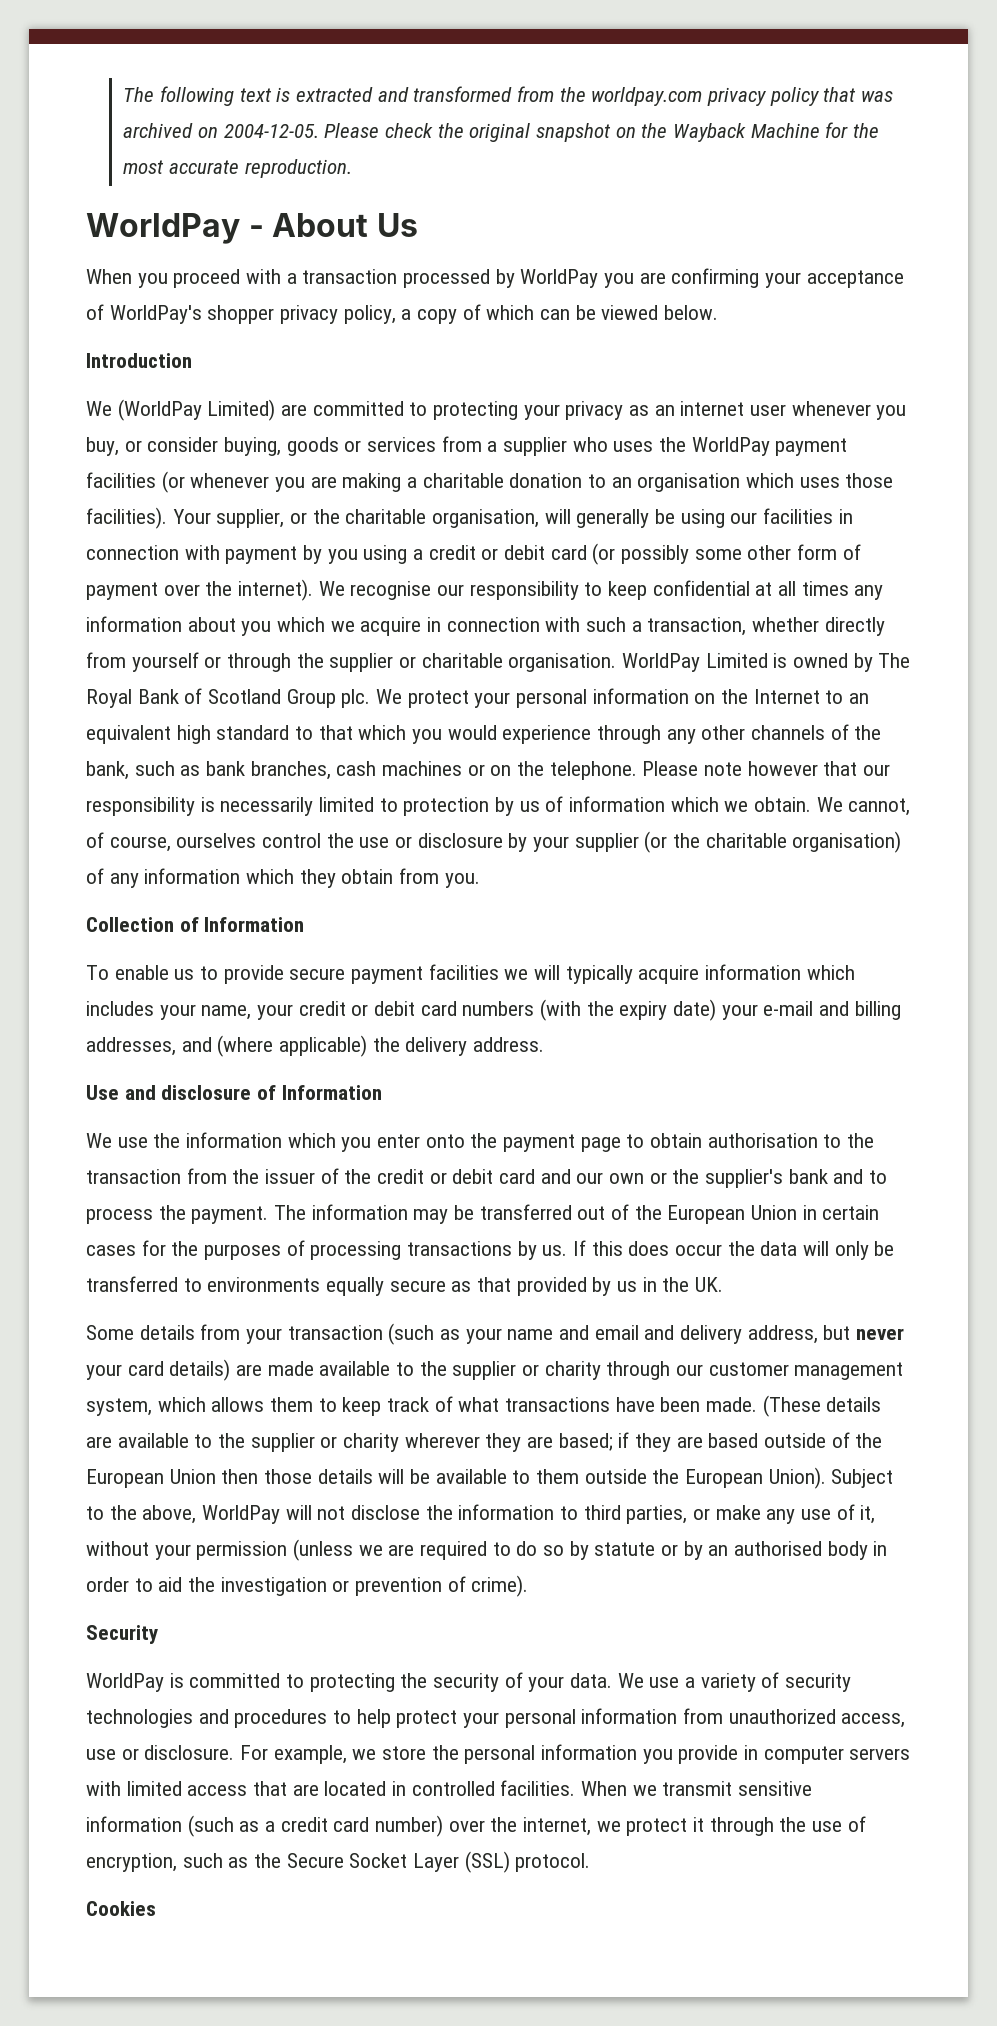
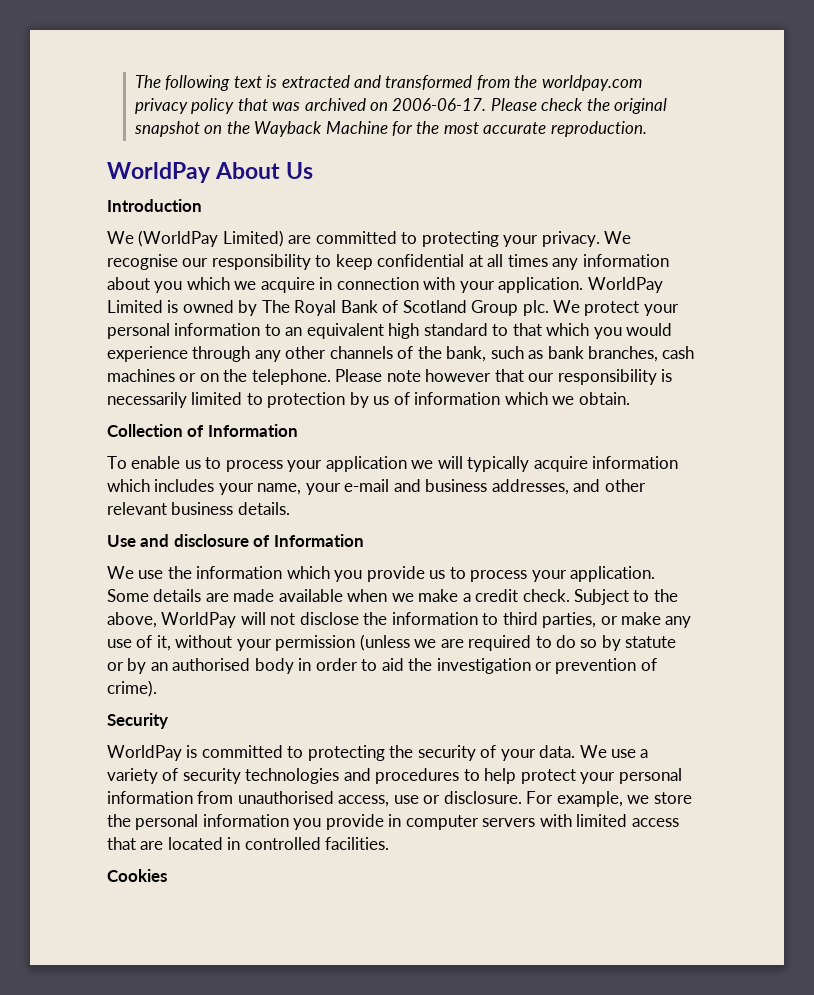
- The following text is extracted and transformed from the worldpay.com privacy policy that was archived on 2004-12-05.
+ The following text is extracted and transformed from the worldpay.com privacy policy that was archived on 2006-06-17.
- WorldPay - About Us
+ WorldPay About Us
- When you proceed with a transaction processed by WorldPay you are confirming your acceptance of WorldPay's shopper privacy policy, a copy of which can be viewed below.
- We (WorldPay Limited) are committed to protecting your privacy as an internet user whenever you buy, or consider buying, goods or services from a supplier who uses the WorldPay payment facilities (or whenever you are making a charitable donation to an organisation which uses those facilities). Your supplier, or the charitable organisation, will generally be using our facilities in connection with payment by you using a credit or debit card (or possibly some other form of payment over the internet).
+ We (WorldPay Limited) are committed to protecting your privacy.
- We recognise our responsibility to keep confidential at all times any information about you which we acquire in connection with such a transaction, whether directly from yourself or through the supplier or charitable organisation.
+ We recognise our responsibility to keep confidential at all times any information about you which we acquire in connection with your application.
- We protect your personal information on the Internet to an equivalent high standard to that which you would experience through any other channels of the bank, such as bank branches, cash machines or on the telephone.
+ We protect your personal information to an equivalent high standard to that which you would experience through any other channels of the bank, such as bank branches, cash machines or on the telephone.
- We cannot, of course, ourselves control the use or disclosure by your supplier (or the charitable organisation) of any information which they obtain from you.
- To enable us to provide secure payment facilities we will typically acquire information which includes your name, your credit or debit card numbers (with the expiry date) your e-mail and billing addresses, and (where applicable) the delivery address.
+ To enable us to process your application we will typically acquire information which includes your name, your e-mail and business addresses, and other relevant business details.
- We use the information which you enter onto the payment page to obtain authorisation to the transaction from the issuer of the credit or debit card and our own or the supplier's bank and to process the payment. The information may be transferred out of the European Union in certain cases for the purposes of processing transactions by us. If this does occur the data will only be transferred to environments equally secure as that provided by us in the UK.
- Some details from your transaction (such as your name and email and delivery address, but never your card details) are made available to the supplier or charity through our customer management system, which allows them to keep track of what transactions have been made. (These details are available to the supplier or charity wherever they are based; if they are based outside of the European Union then those details will be available to them outside the European Union).
+ We use the information which you provide us to process your application. Some details are made available when we make a credit check.
- We use a variety of security technologies and procedures to help protect your personal information from unauthorized access, use or disclosure.
+ We use a variety of security technologies and procedures to help protect your personal information from unauthorised access, use or disclosure.
- When we transmit sensitive information (such as a credit card number) over the internet, we protect it through the use of encryption, such as the Secure Socket Layer (SSL) protocol.

